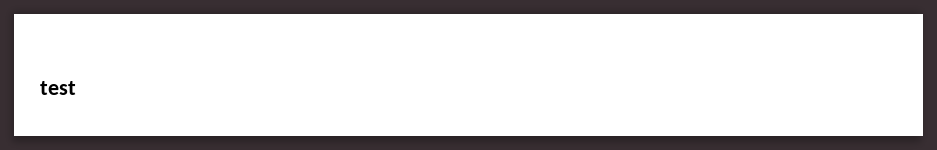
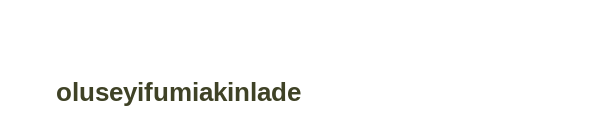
- test
+ oluseyifumiakinlade

